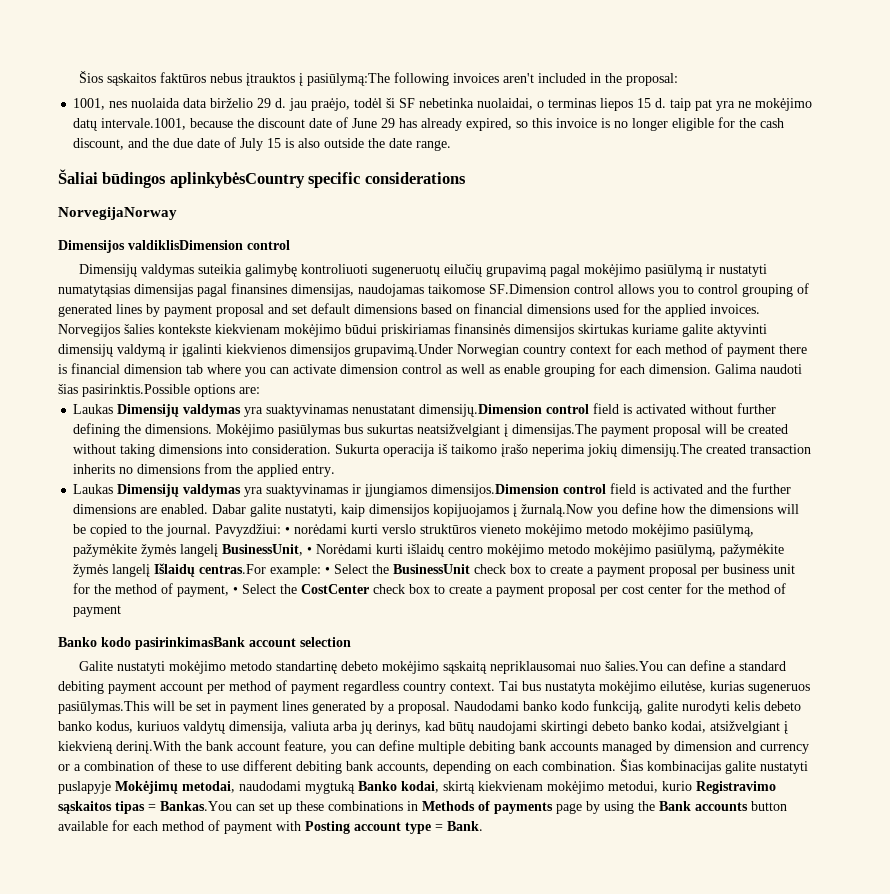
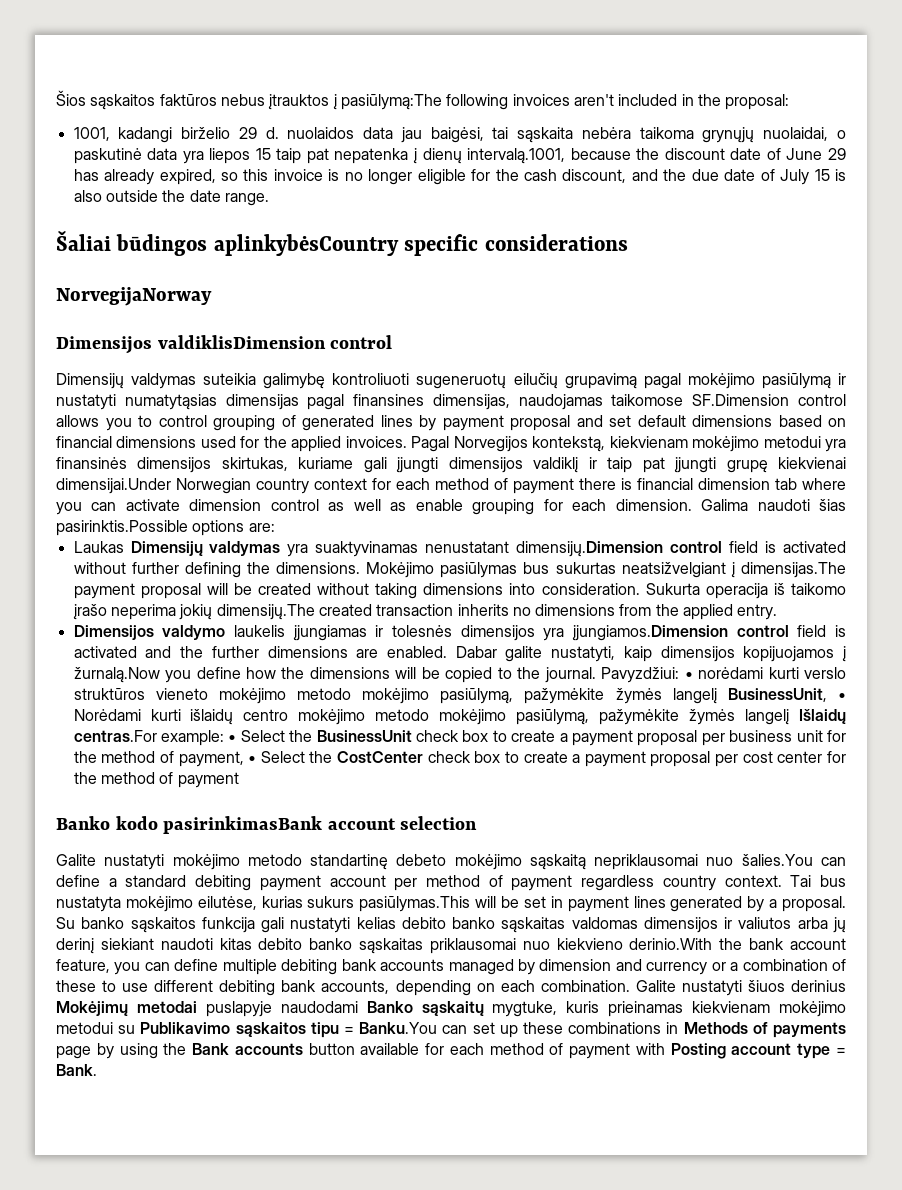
- 1001, nes nuolaida data birželio 29 d. jau praėjo, todėl ši SF nebetinka nuolaidai, o terminas liepos 15 d. taip pat yra ne mokėjimo datų intervale.1001, because the discount date of June 29 has already expired, so this invoice is no longer eligible for the cash discount, and the due date of July 15 is also outside the date range.
+ 1001, kadangi birželio 29 d. nuolaidos data jau baigėsi, tai sąskaita nebėra taikoma grynųjų nuolaidai, o paskutinė data yra liepos 15 taip pat nepatenka į dienų intervalą.1001, because the discount date of June 29 has already expired, so this invoice is no longer eligible for the cash discount, and the due date of July 15 is also outside the date range.
- Norvegijos šalies kontekste kiekvienam mokėjimo būdui priskiriamas finansinės dimensijos skirtukas kuriame galite aktyvinti dimensijų valdymą ir įgalinti kiekvienos dimensijos grupavimą.Under Norwegian country context for each method of payment there is financial dimension tab where you can activate dimension control as well as enable grouping for each dimension.
+ Pagal Norvegijos kontekstą, kiekvienam mokėjimo metodui yra finansinės dimensijos skirtukas, kuriame gali įjungti dimensijos valdiklį ir taip pat įjungti grupę kiekvienai dimensijai.Under Norwegian country context for each method of payment there is financial dimension tab where you can activate dimension control as well as enable grouping for each dimension.
- Laukas Dimensijų valdymas yra suaktyvinamas ir įjungiamos dimensijos.Dimension control field is activated and the further dimensions are enabled.
+ Dimensijos valdymo laukelis įjungiamas ir tolesnės dimensijos yra įjungiamos.Dimension control field is activated and the further dimensions are enabled.
- Tai bus nustatyta mokėjimo eilutėse, kurias sugeneruos pasiūlymas.This will be set in payment lines generated by a proposal.
+ Tai bus nustatyta mokėjimo eilutėse, kurias sukurs pasiūlymas.This will be set in payment lines generated by a proposal.
- Naudodami banko kodo funkciją, galite nurodyti kelis debeto banko kodus, kuriuos valdytų dimensija, valiuta arba jų derinys, kad būtų naudojami skirtingi debeto banko kodai, atsižvelgiant į kiekvieną derinį.With the bank account feature, you can define multiple debiting bank accounts managed by dimension and currency or a combination of these to use different debiting bank accounts, depending on each combination.
+ Su banko sąskaitos funkcija gali nustatyti kelias debito banko sąskaitas valdomas dimensijos ir valiutos arba jų derinį siekiant naudoti kitas debito banko sąskaitas priklausomai nuo kiekvieno derinio.With the bank account feature, you can define multiple debiting bank accounts managed by dimension and currency or a combination of these to use different debiting bank accounts, depending on each combination.
- Šias kombinacijas galite nustatyti puslapyje Mokėjimų metodai, naudodami mygtuką Banko kodai, skirtą kiekvienam mokėjimo metodui, kurio Registravimo sąskaitos tipas = Bankas.You can set up these combinations in Methods of payments page by using the Bank accounts button available for each method of payment with Posting account type = Bank.
+ Galite nustatyti šiuos derinius Mokėjimų metodai puslapyje naudodami Banko sąskaitų mygtuke, kuris prieinamas kiekvienam mokėjimo metodui su Publikavimo sąskaitos tipu = Banku.You can set up these combinations in Methods of payments page by using the Bank accounts button available for each method of payment with Posting account type = Bank.

